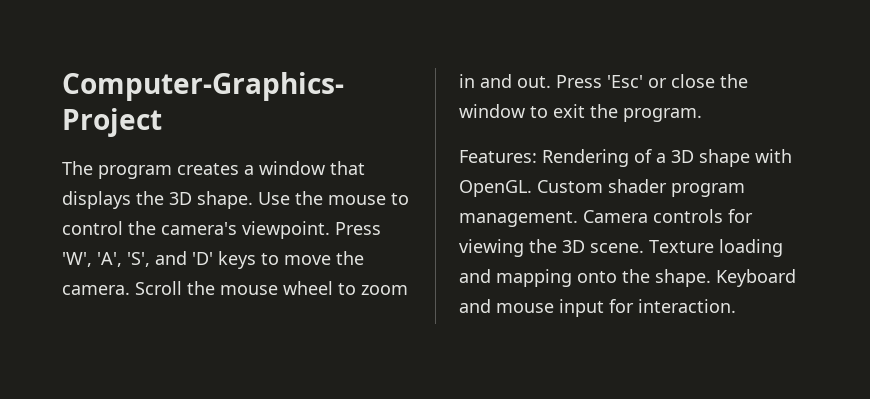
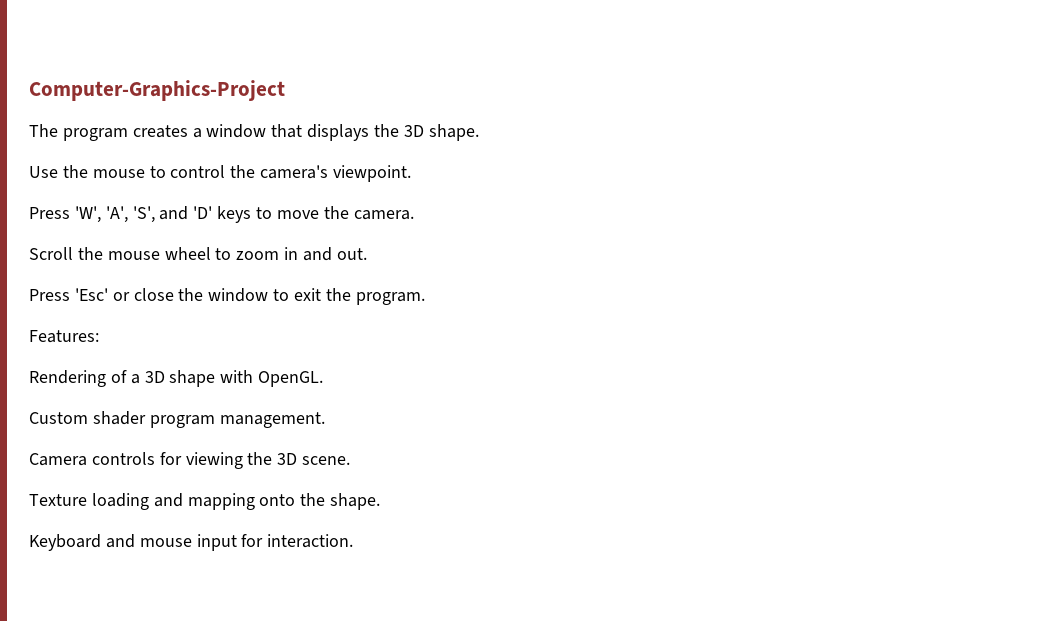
- The program creates a window that displays the 3D shape. Use the mouse to control the camera's viewpoint. Press 'W', 'A', 'S', and 'D' keys to move the camera. Scroll the mouse wheel to zoom in and out. Press 'Esc' or close the window to exit the program.
+ The program creates a window that displays the 3D shape.
+ Use the mouse to control the camera's viewpoint.
+ Press 'W', 'A', 'S', and 'D' keys to move the camera.
+ Scroll the mouse wheel to zoom in and out.
+ Press 'Esc' or close the window to exit the program.
- Features: Rendering of a 3D shape with OpenGL. Custom shader program management. Camera controls for viewing the 3D scene. Texture loading and mapping onto the shape. Keyboard and mouse input for interaction.
+ Features:
+ Rendering of a 3D shape with OpenGL.
+ Custom shader program management.
+ Camera controls for viewing the 3D scene.
+ Texture loading and mapping onto the shape.
+ Keyboard and mouse input for interaction.

